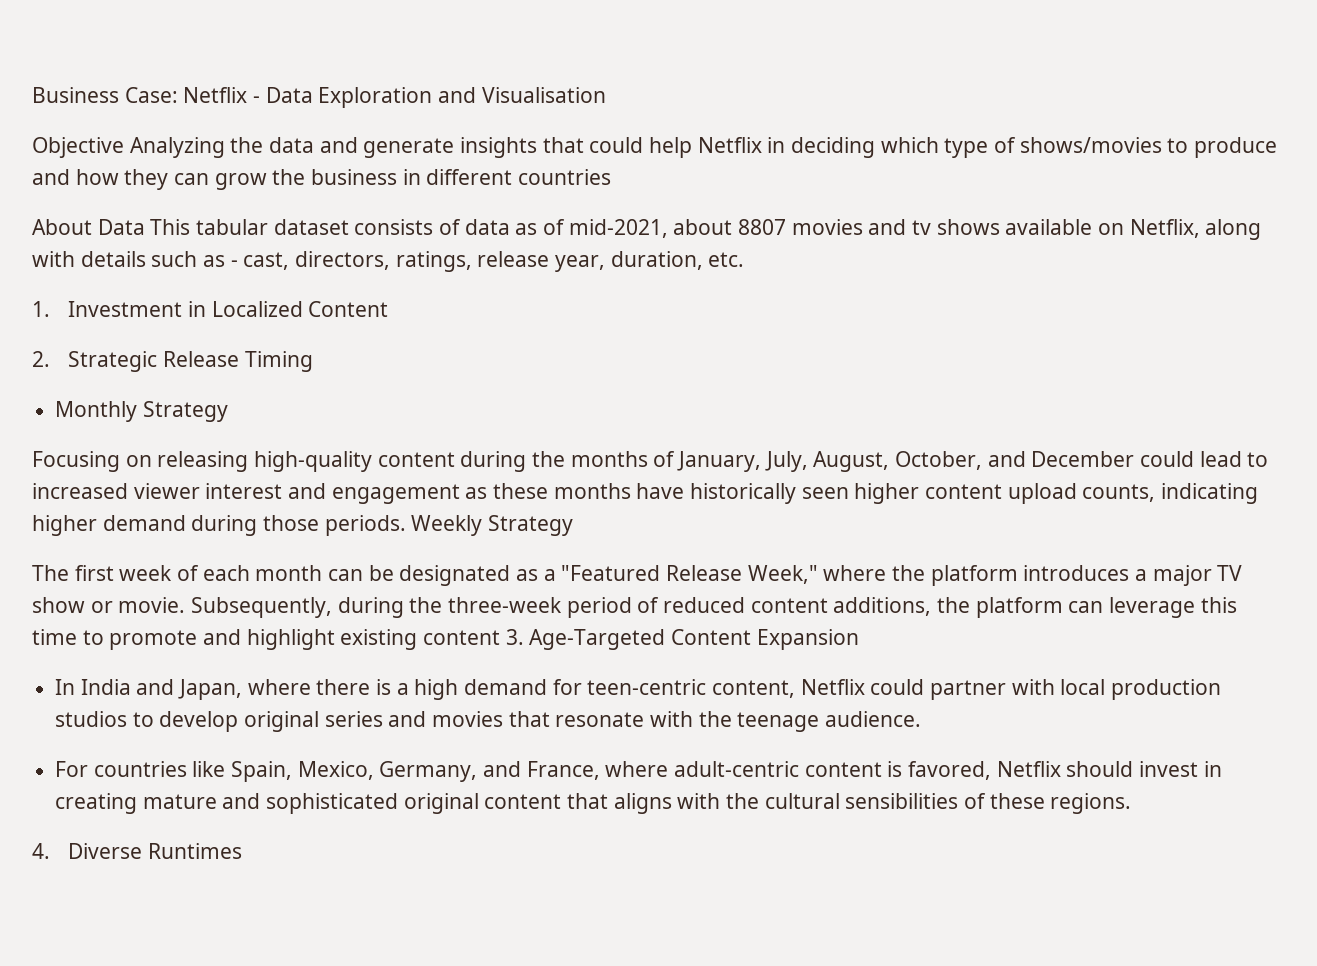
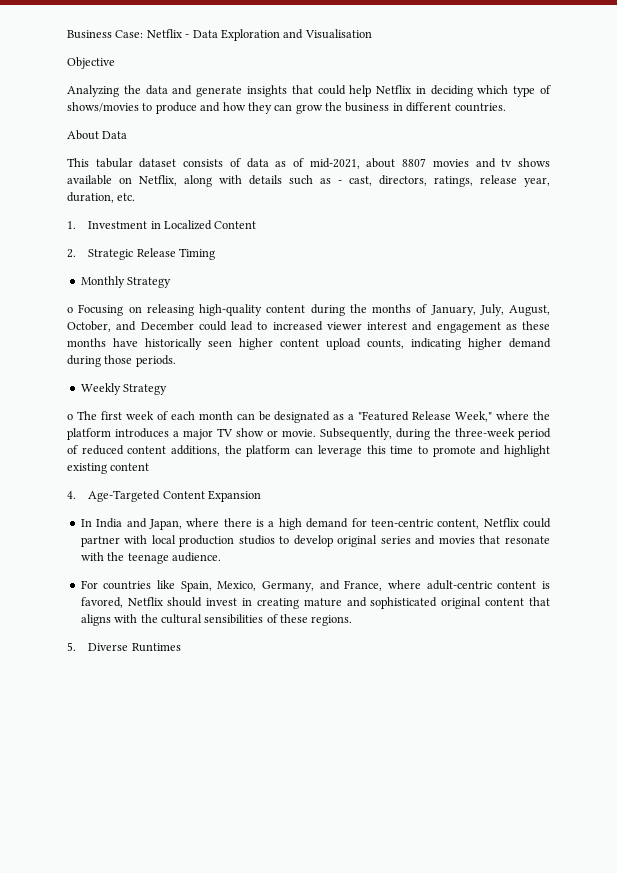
- Objective Analyzing the data and generate insights that could help Netflix in deciding which type of shows/movies to produce and how they can grow the business in different countries
+ Objective
+ Analyzing the data and generate insights that could help Netflix in deciding which type of shows/movies to produce and how they can grow the business in different countries.
- About Data This tabular dataset consists of data as of mid-2021, about 8807 movies and tv shows available on Netflix, along with details such as - cast, directors, ratings, release year, duration, etc.
+ About Data
+ This tabular dataset consists of data as of mid-2021, about 8807 movies and tv shows available on Netflix, along with details such as - cast, directors, ratings, release year, duration, etc.
- Focusing on releasing high-quality content during the months of January, July, August, October, and December could lead to increased viewer interest and engagement as these months have historically seen higher content upload counts, indicating higher demand during those periods. Weekly Strategy
+ o Focusing on releasing high-quality content during the months of January, July, August, October, and December could lead to increased viewer interest and engagement as these months have historically seen higher content upload counts, indicating higher demand during those periods.
+ Weekly Strategy
- The first week of each month can be designated as a "Featured Release Week," where the platform introduces a major TV show or movie.
+ o The first week of each month can be designated as a "Featured Release Week," where the platform introduces a major TV show or movie.
- Subsequently, during the three-week period of reduced content additions, the platform can leverage this time to promote and highlight existing content 3. Age-Targeted Content Expansion
+ Subsequently, during the three-week period of reduced content additions, the platform can leverage this time to promote and highlight existing content
+ 4. Age-Targeted Content Expansion
- 4. Diverse Runtimes
+ 5. Diverse Runtimes

